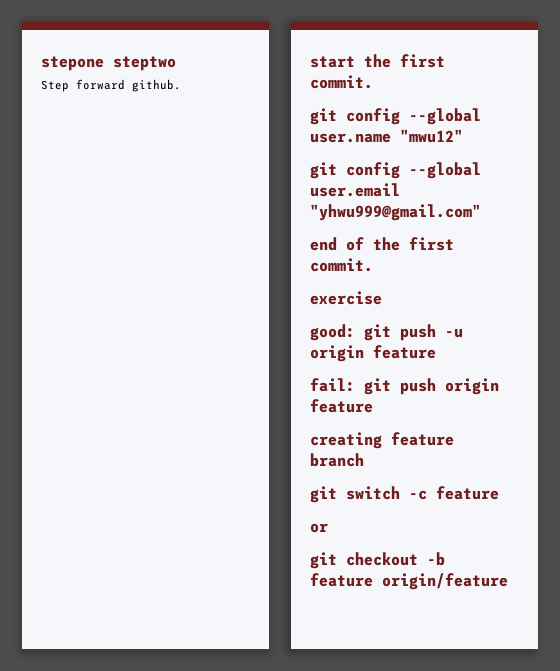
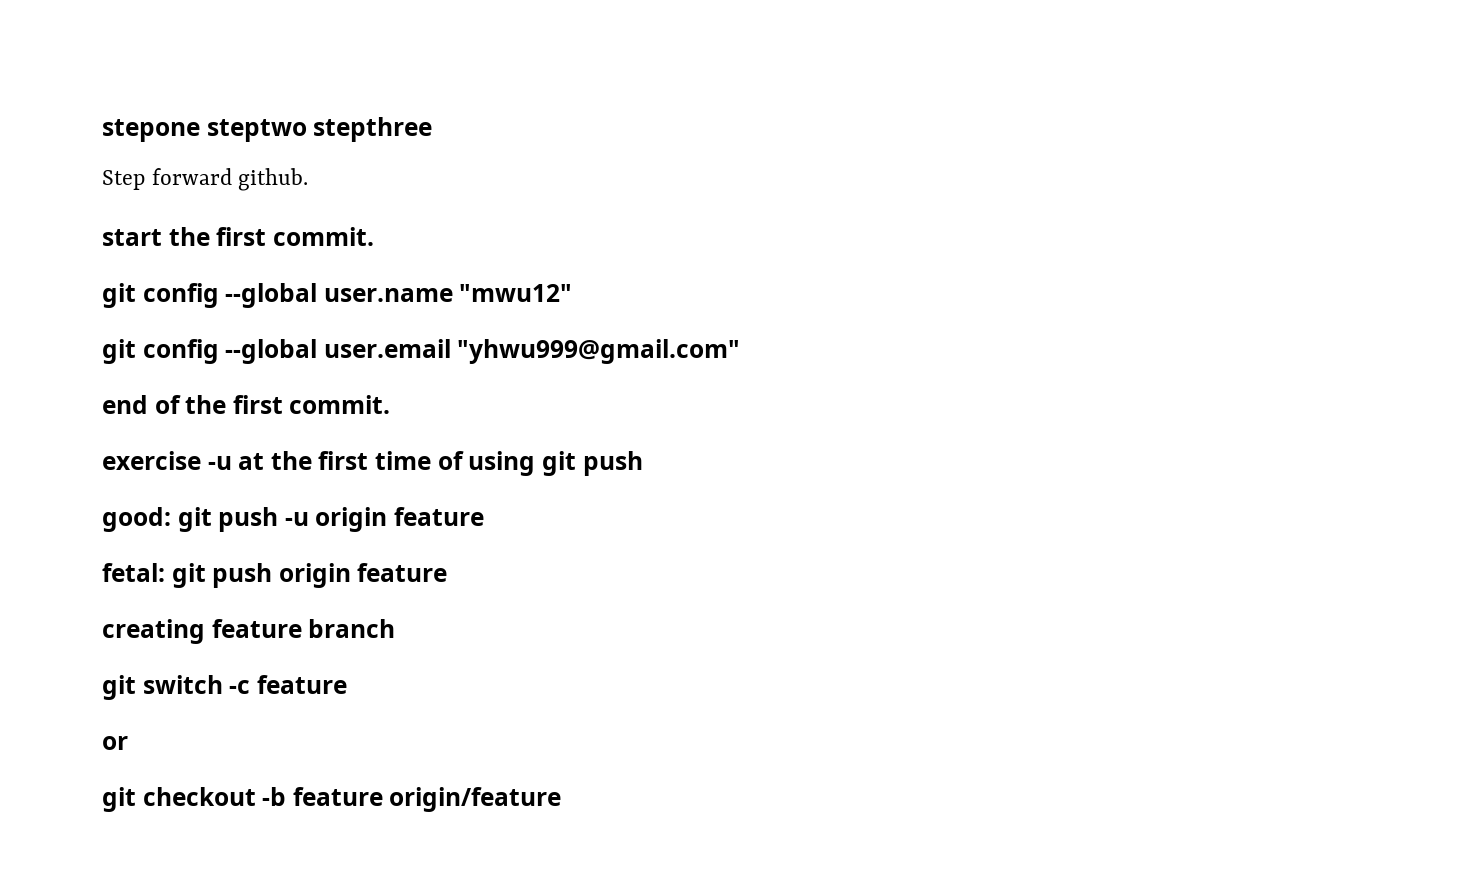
- stepone steptwo
+ stepone steptwo stepthree
- exercise
+ exercise -u at the first time of using git push
- fail: git push origin feature
+ fetal: git push origin feature

